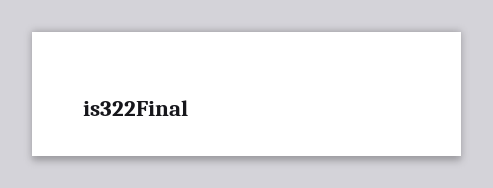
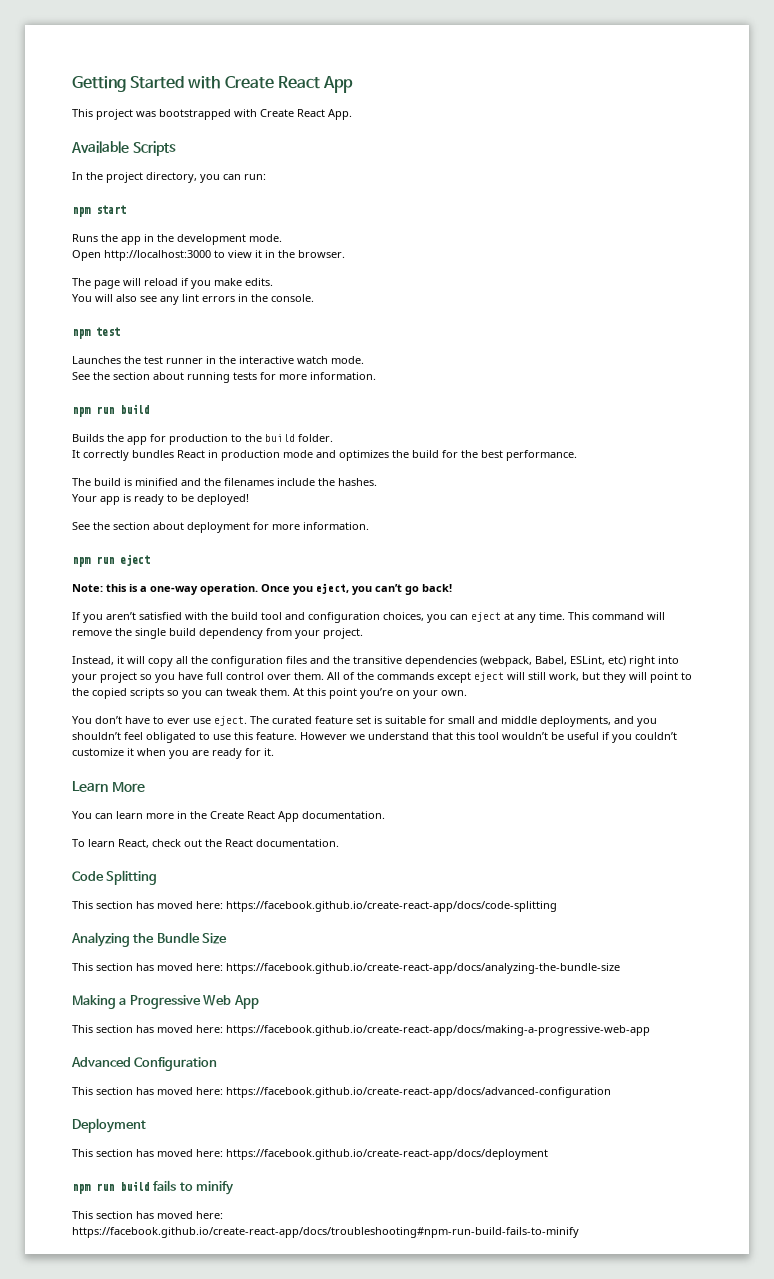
- is322Final
+ Getting Started with Create React App
+ This project was bootstrapped with Create React App.
+ Available Scripts
+ In the project directory, you can run:
+ npm start
+ Runs the app in the development mode.
+ Open http://localhost:3000 to view it in the browser.
+ The page will reload if you make edits.
+ You will also see any lint errors in the console.
+ npm test
+ Launches the test runner in the interactive watch mode.
+ See the section about running tests for more information.
+ npm run build
+ Builds the app for production to the build folder.
+ It correctly bundles React in production mode and optimizes the build for the best performance.
+ The build is minified and the filenames include the hashes.
+ Your app is ready to be deployed!
+ See the section about deployment for more information.
+ npm run eject
+ Note: this is a one-way operation. Once you eject, you can’t go back!
+ If you aren’t satisfied with the build tool and configuration choices, you can eject at any time. This command will remove the single build dependency from your project.
+ Instead, it will copy all the configuration files and the transitive dependencies (webpack, Babel, ESLint, etc) right into your project so you have full control over them. All of the commands except eject will still work, but they will point to the copied scripts so you can tweak them. At this point you’re on your own.
+ You don’t have to ever use eject. The curated feature set is suitable for small and middle deployments, and you shouldn’t feel obligated to use this feature. However we understand that this tool wouldn’t be useful if you couldn’t customize it when you are ready for it.
+ Learn More
+ You can learn more in the Create React App documentation.
+ To learn React, check out the React documentation.
+ Code Splitting
+ This section has moved here: https://facebook.github.io/create-react-app/docs/code-splitting
+ Analyzing the Bundle Size
+ This section has moved here: https://facebook.github.io/create-react-app/docs/analyzing-the-bundle-size
+ Making a Progressive Web App
+ This section has moved here: https://facebook.github.io/create-react-app/docs/making-a-progressive-web-app
+ Advanced Configuration
+ This section has moved here: https://facebook.github.io/create-react-app/docs/advanced-configuration
+ Deployment
+ This section has moved here: https://facebook.github.io/create-react-app/docs/deployment
+ npm run build fails to minify
+ This section has moved here: https://facebook.github.io/create-react-app/docs/troubleshooting#npm-run-build-fails-to-minify

